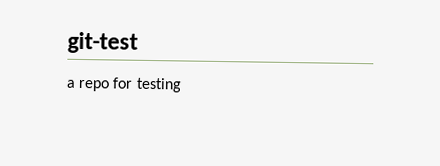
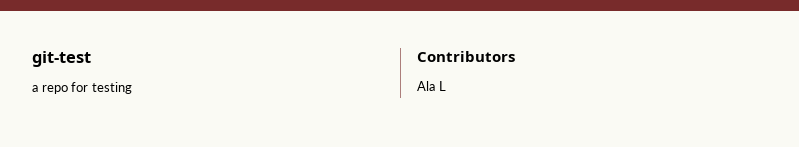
+ Contributors
+ Ala L

